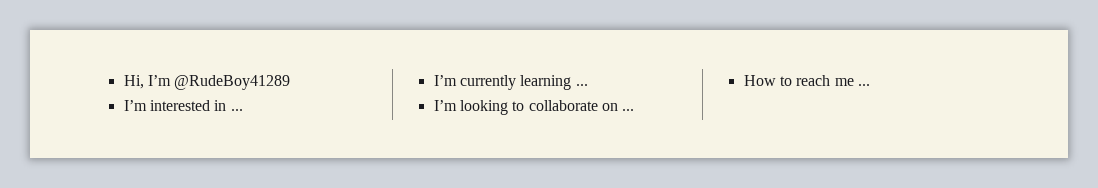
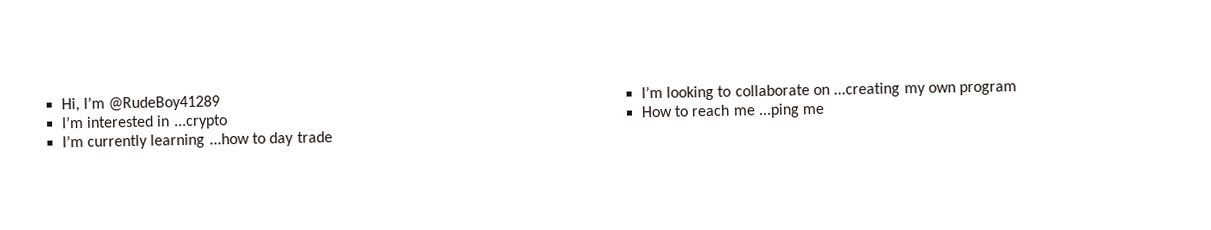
- I’m interested in ...
+ I’m interested in ...crypto
- I’m currently learning ...
+ I’m currently learning ...how to day trade
- I’m looking to collaborate on ...
+ I’m looking to collaborate on ...creating my own program
- How to reach me ...
+ How to reach me ...ping me

